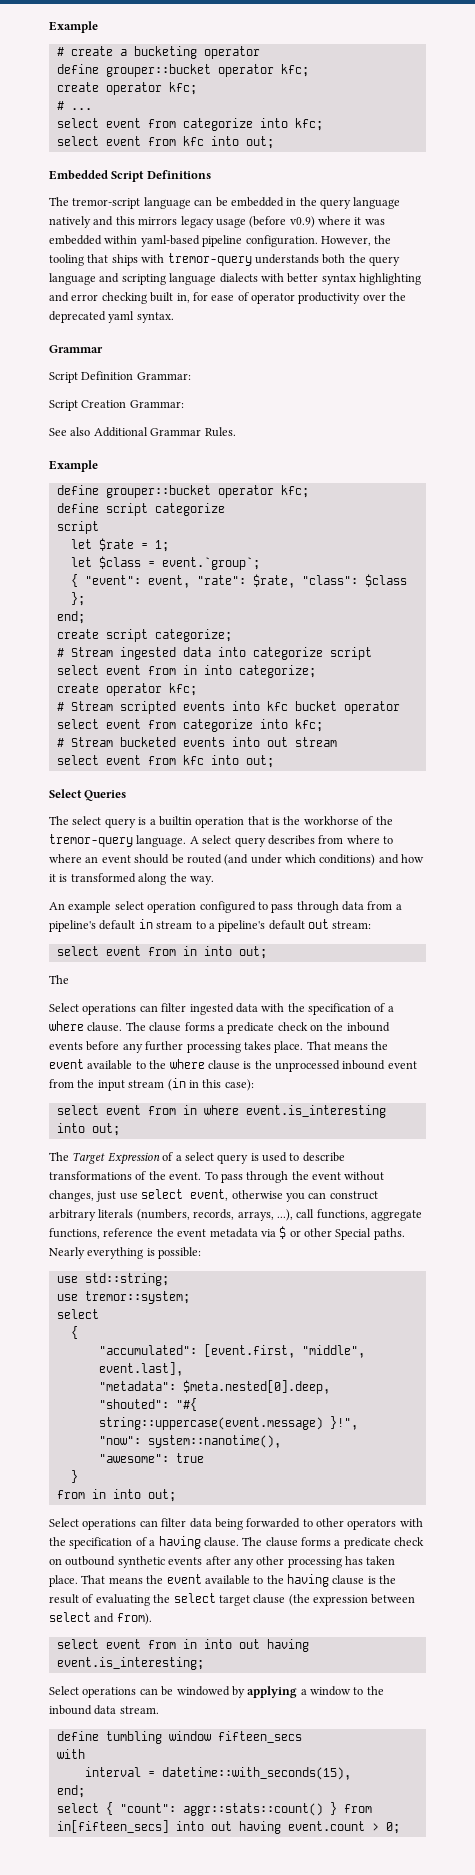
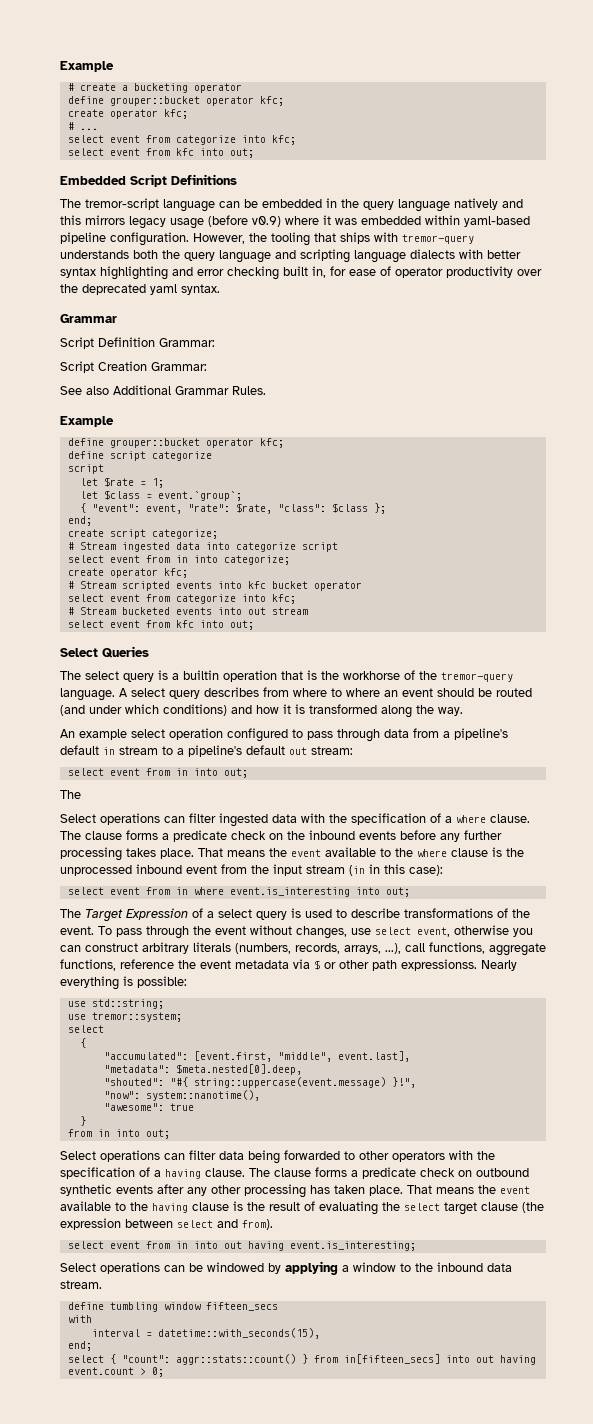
- To pass through the event without changes, just use select event, otherwise you can construct arbitrary literals (numbers, records, arrays, ...), call functions, aggregate functions, reference the event metadata via $ or other Special paths.
+ To pass through the event without changes, use select event, otherwise you can construct arbitrary literals (numbers, records, arrays, ...), call functions, aggregate functions, reference the event metadata via $ or other path expressionss.

